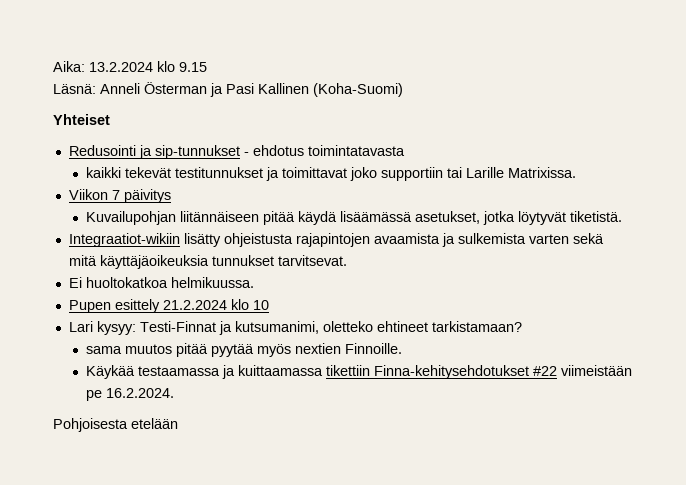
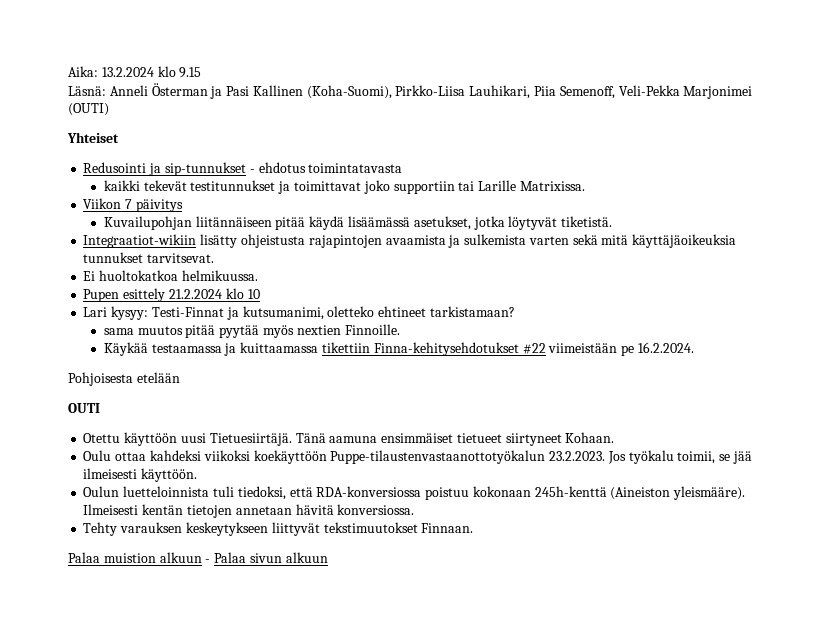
- Läsnä: Anneli Österman ja Pasi Kallinen (Koha-Suomi)
+ Läsnä: Anneli Österman ja Pasi Kallinen (Koha-Suomi), Pirkko-Liisa Lauhikari, Piia Semenoff, Veli-Pekka Marjonimei (OUTI)
+ OUTI
+ Otettu käyttöön uusi Tietuesiirtäjä. Tänä aamuna ensimmäiset tietueet siirtyneet Kohaan.
+ Oulu ottaa kahdeksi viikoksi koekäyttöön Puppe-tilaustenvastaanottotyökalun 23.2.2023. Jos työkalu toimii, se jää ilmeisesti käyttöön.
+ Oulun luetteloinnista tuli tiedoksi, että RDA-konversiossa poistuu kokonaan 245h-kenttä (Aineiston yleismääre). Ilmeisesti kentän tietojen annetaan hävitä konversiossa.
+ Tehty varauksen keskeytykseen liittyvät tekstimuutokset Finnaan.
+ Palaa muistion alkuun - Palaa sivun alkuun

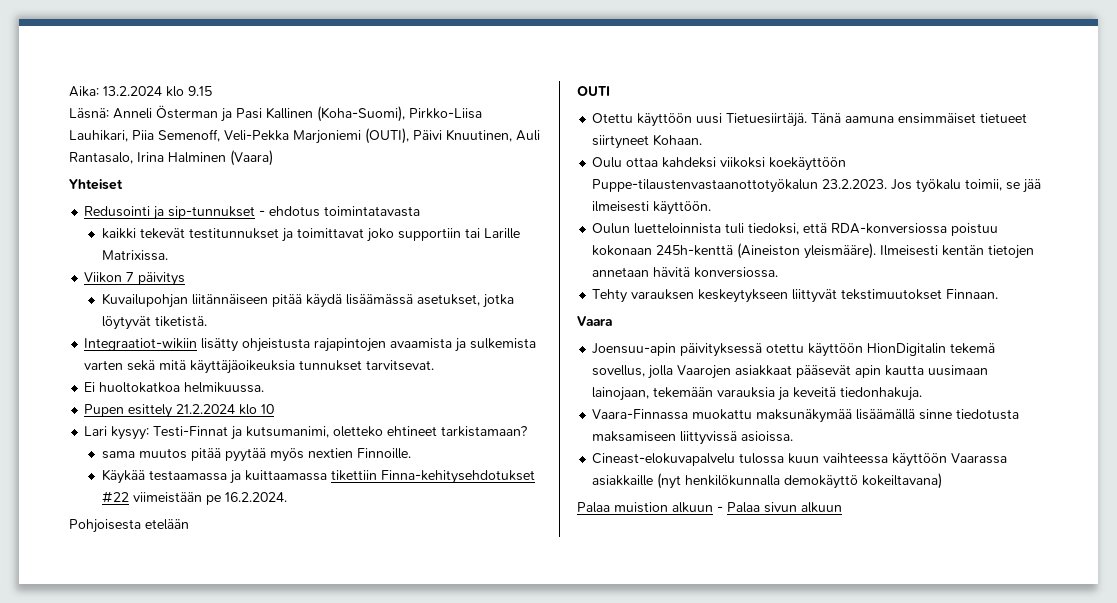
- Läsnä: Anneli Österman ja Pasi Kallinen (Koha-Suomi), Pirkko-Liisa Lauhikari, Piia Semenoff, Veli-Pekka Marjonimei (OUTI)
+ Läsnä: Anneli Österman ja Pasi Kallinen (Koha-Suomi), Pirkko-Liisa Lauhikari, Piia Semenoff, Veli-Pekka Marjoniemi (OUTI), Päivi Knuutinen, Auli Rantasalo, Irina Halminen (Vaara)
+ Vaara
+ Joensuu-apin päivityksessä otettu käyttöön HionDigitalin tekemä sovellus, jolla Vaarojen asiakkaat pääsevät apin kautta uusimaan lainojaan, tekemään varauksia ja keveitä tiedonhakuja.
+ Vaara-Finnassa muokattu maksunäkymää lisäämällä sinne tiedotusta maksamiseen liittyvissä asioissa.
+ Cineast-elokuvapalvelu tulossa kuun vaihteessa käyttöön Vaarassa asiakkaille (nyt henkilökunnalla demokäyttö kokeiltavana)

